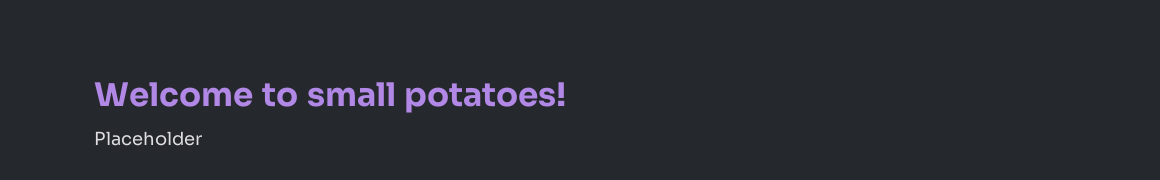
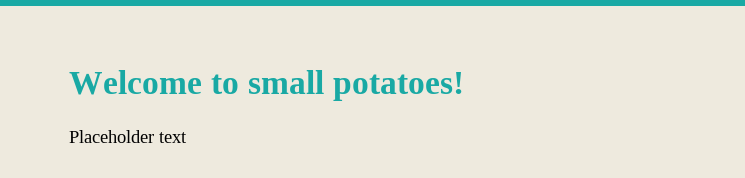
- Placeholder
+ Placeholder text

